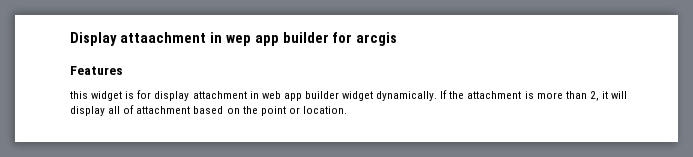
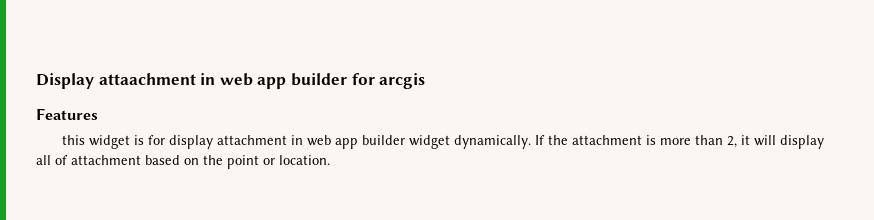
- Display attaachment in wep app builder for arcgis
+ Display attaachment in web app builder for arcgis

